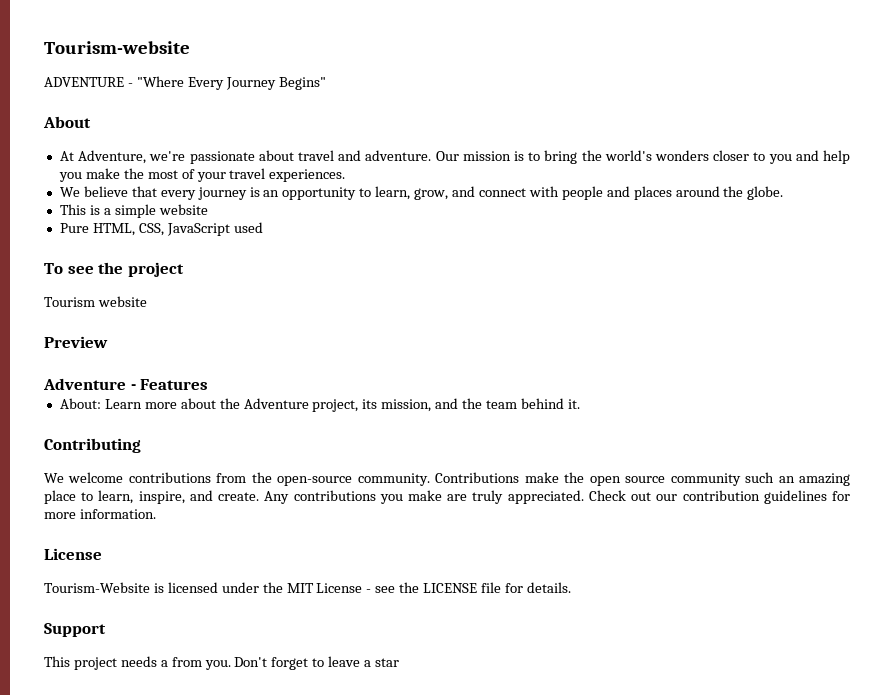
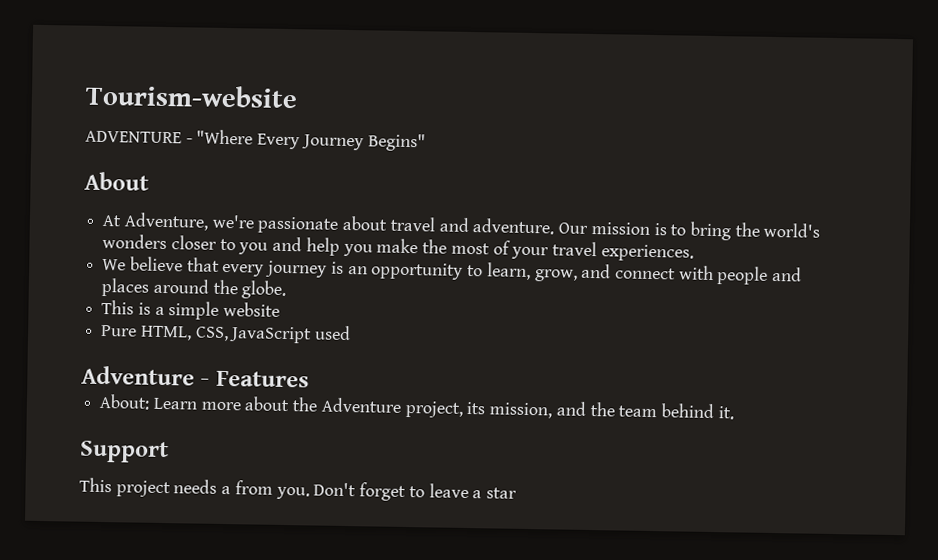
- To see the project
- Tourism website
- Preview
- Contributing
- We welcome contributions from the open-source community. Contributions make the open source community such an amazing place to learn, inspire, and create. Any contributions you make are truly appreciated. Check out our contribution guidelines for more information.
- License
- Tourism-Website is licensed under the MIT License - see the LICENSE file for details.

